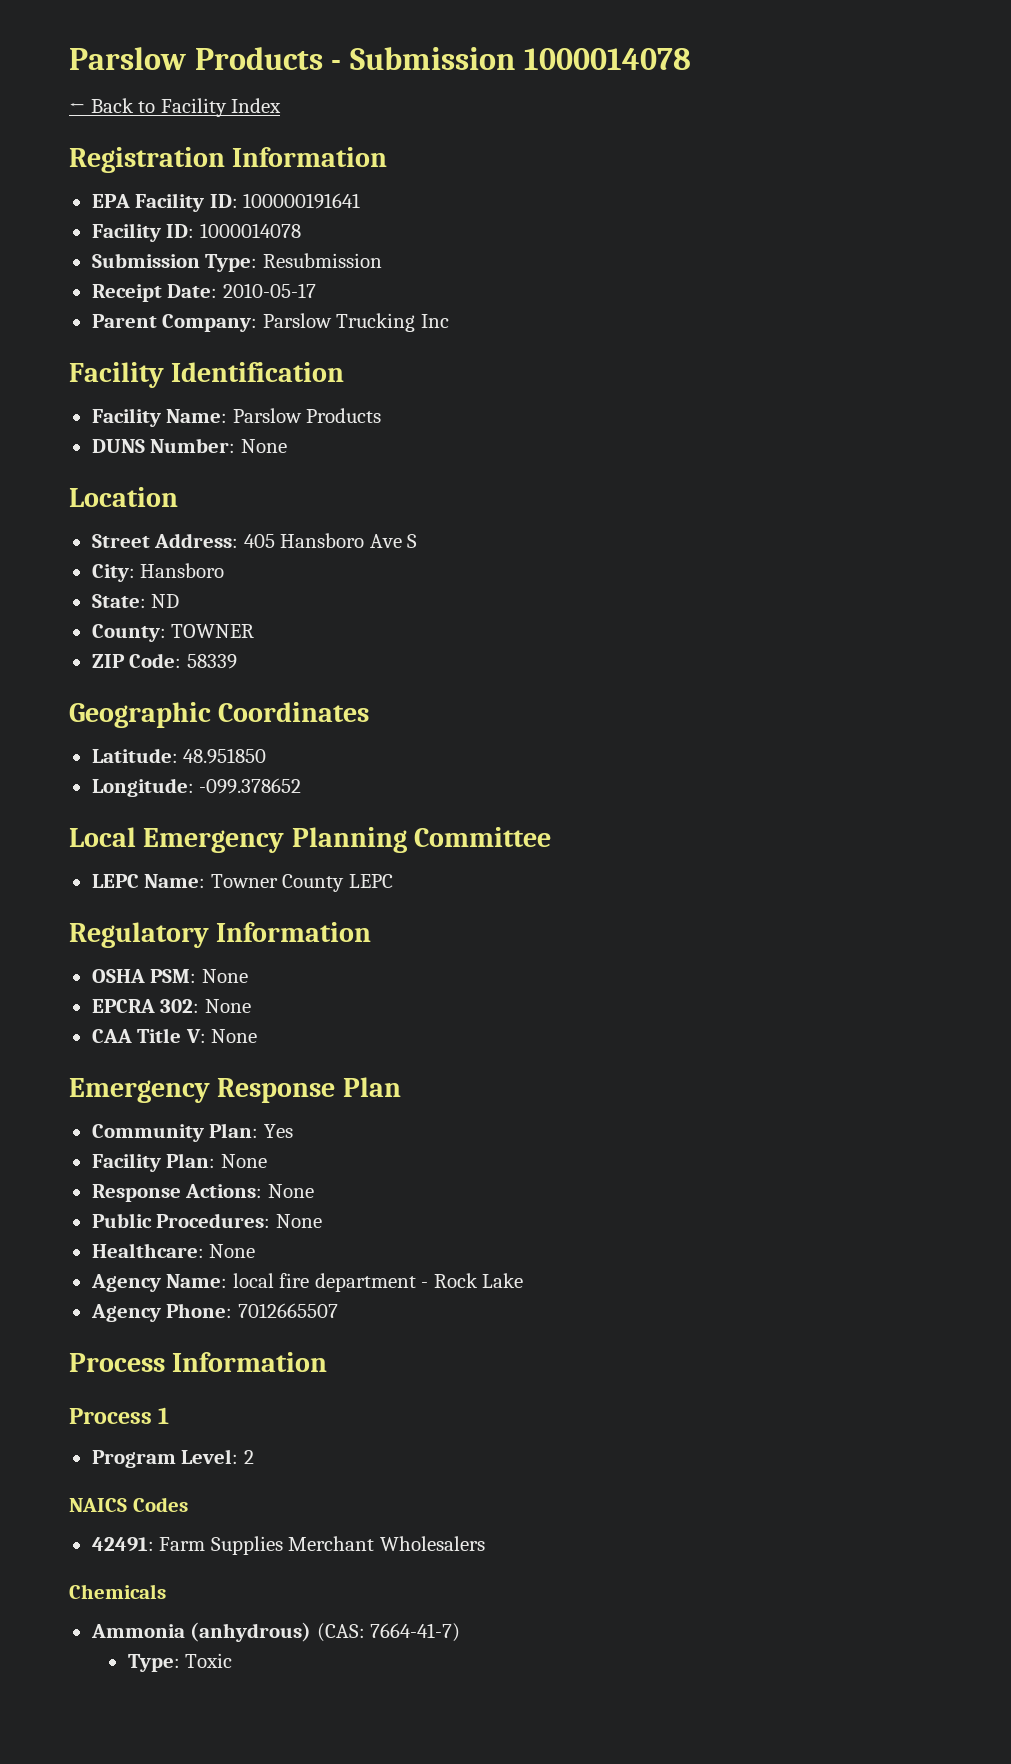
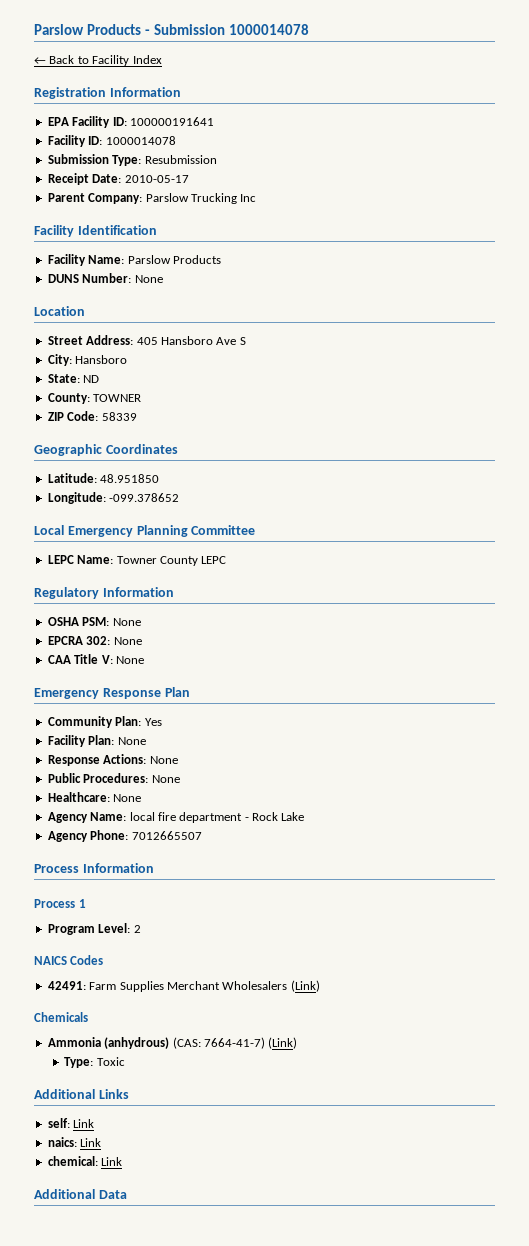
- 42491: Farm Supplies Merchant Wholesalers
+ 42491: Farm Supplies Merchant Wholesalers (Link)
- Ammonia (anhydrous) (CAS: 7664-41-7)
+ Ammonia (anhydrous) (CAS: 7664-41-7) (Link)
+ Additional Links
+ self: Link
+ naics: Link
+ chemical: Link
+ Additional Data

